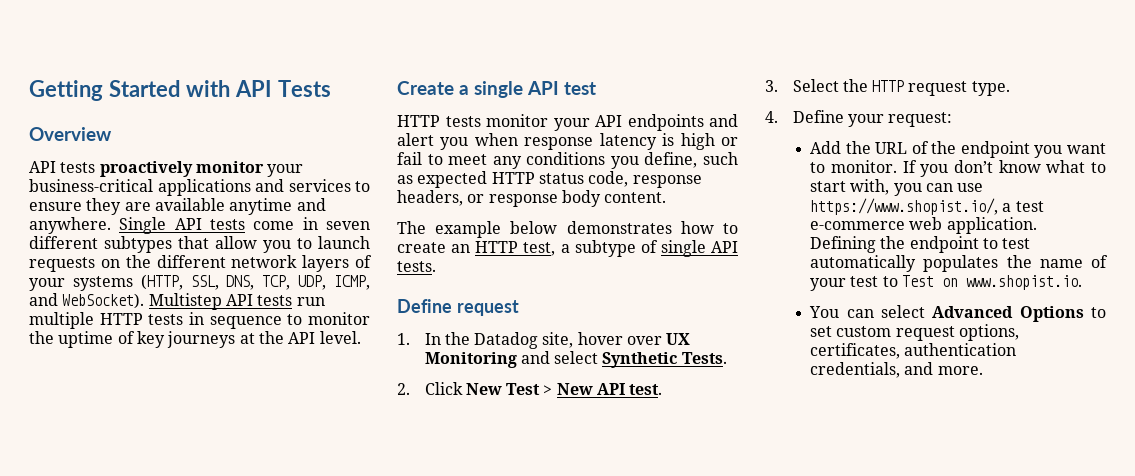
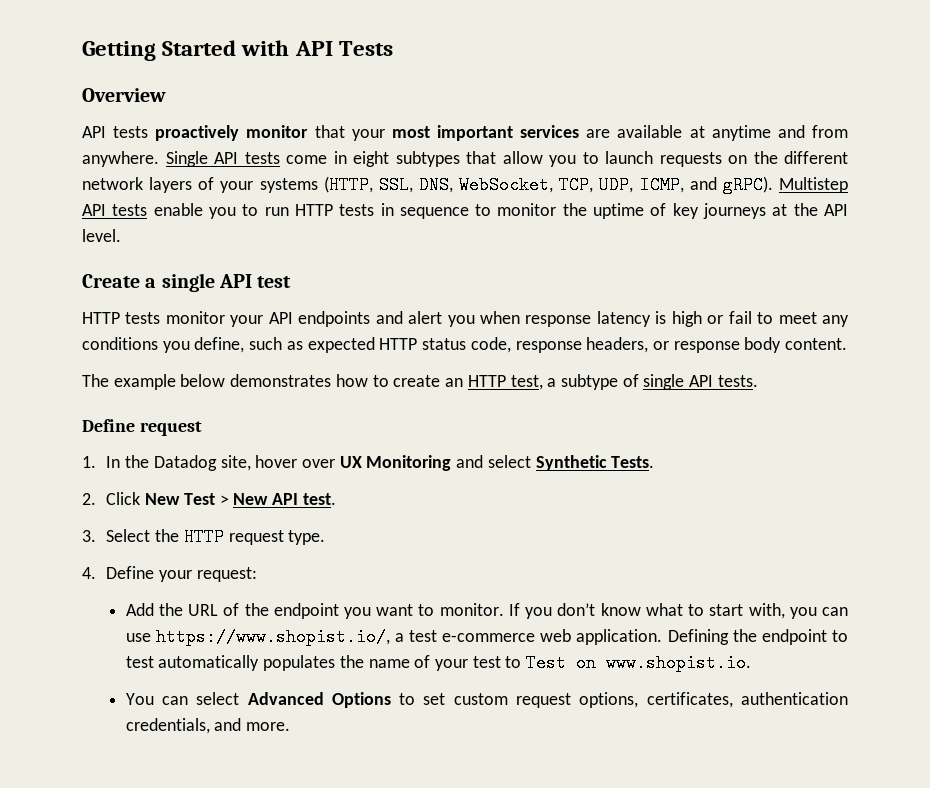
- API tests proactively monitor your business-critical applications and services to ensure they are available anytime and anywhere.
+ API tests proactively monitor that your most important services are available at anytime and from anywhere.
- Single API tests come in seven different subtypes that allow you to launch requests on the different network layers of your systems (HTTP, SSL, DNS, TCP, UDP, ICMP, and WebSocket).
+ Single API tests come in eight subtypes that allow you to launch requests on the different network layers of your systems (HTTP, SSL, DNS, WebSocket, TCP, UDP, ICMP, and gRPC).
- Multistep API tests run multiple HTTP tests in sequence to monitor the uptime of key journeys at the API level.
+ Multistep API tests enable you to run HTTP tests in sequence to monitor the uptime of key journeys at the API level.

